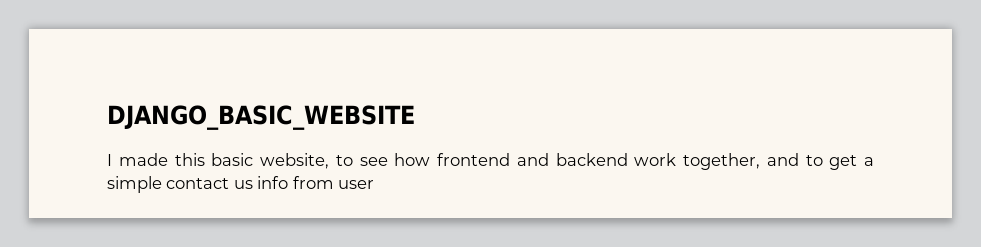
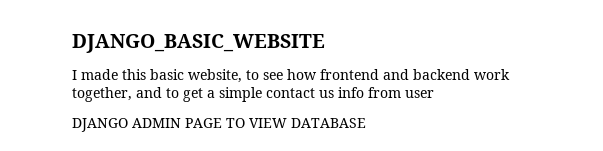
+ DJANGO ADMIN PAGE TO VIEW DATABASE

